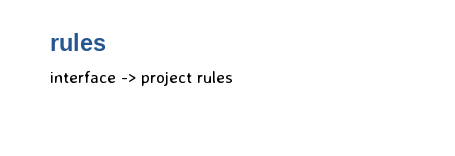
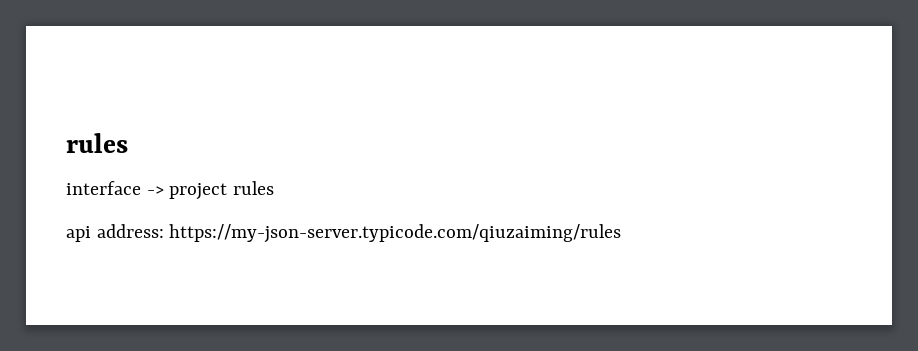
+ api address: https://my-json-server.typicode.com/qiuzaiming/rules

